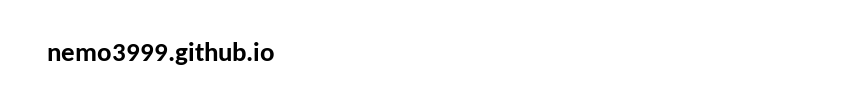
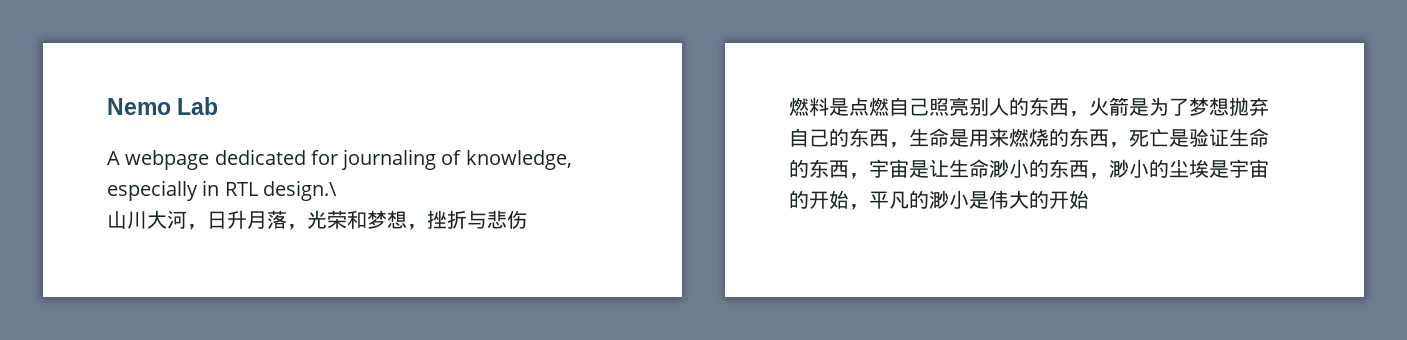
- nemo3999.github.io
+ Nemo Lab
+ A webpage dedicated for journaling of knowledge, especially in RTL design.\
+ 山川大河，日升月落，光荣和梦想，挫折与悲伤
+ 燃料是点燃自己照亮别人的东西，火箭是为了梦想抛弃自己的东西，生命是用来燃烧的东西，死亡是验证生命的东西，宇宙是让生命渺小的东西，渺小的尘埃是宇宙的开始，平凡的渺小是伟大的开始

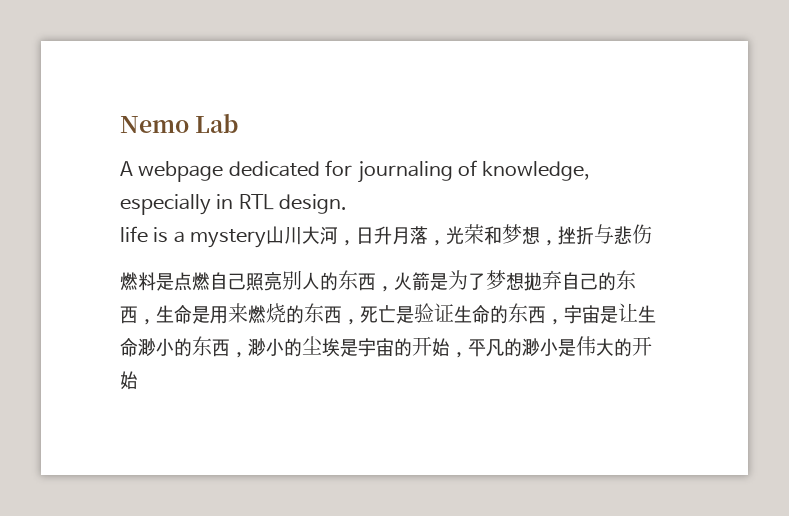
- A webpage dedicated for journaling of knowledge, especially in RTL design.\
- 山川大河，日升月落，光荣和梦想，挫折与悲伤
+ A webpage dedicated for journaling of knowledge, especially in RTL design.
+ life is a mystery山川大河，日升月落，光荣和梦想，挫折与悲伤

